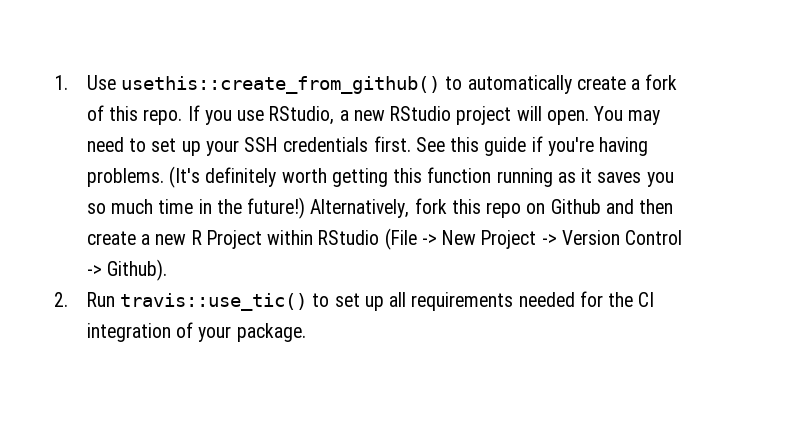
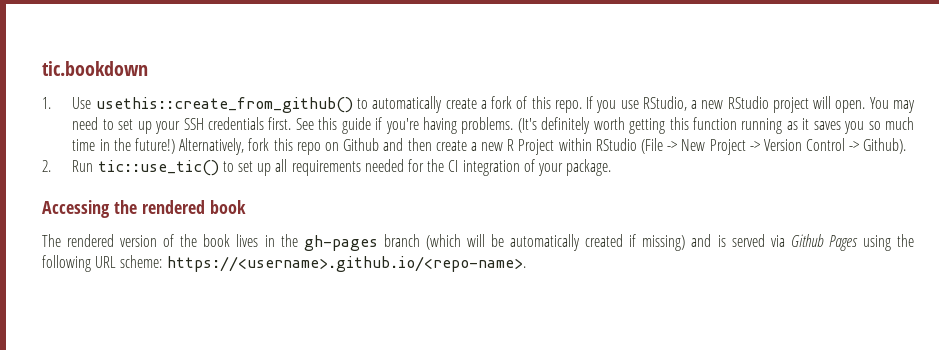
+ tic.bookdown
- 2. Run travis::use_tic() to set up all requirements needed for the CI integration of your package.
+ 2. Run tic::use_tic() to set up all requirements needed for the CI integration of your package.
+ Accessing the rendered book
+ The rendered version of the book lives in the gh-pages branch (which will be automatically created if missing) and is served via Github Pages using the following URL scheme: https://<username>.github.io/<repo-name>.

